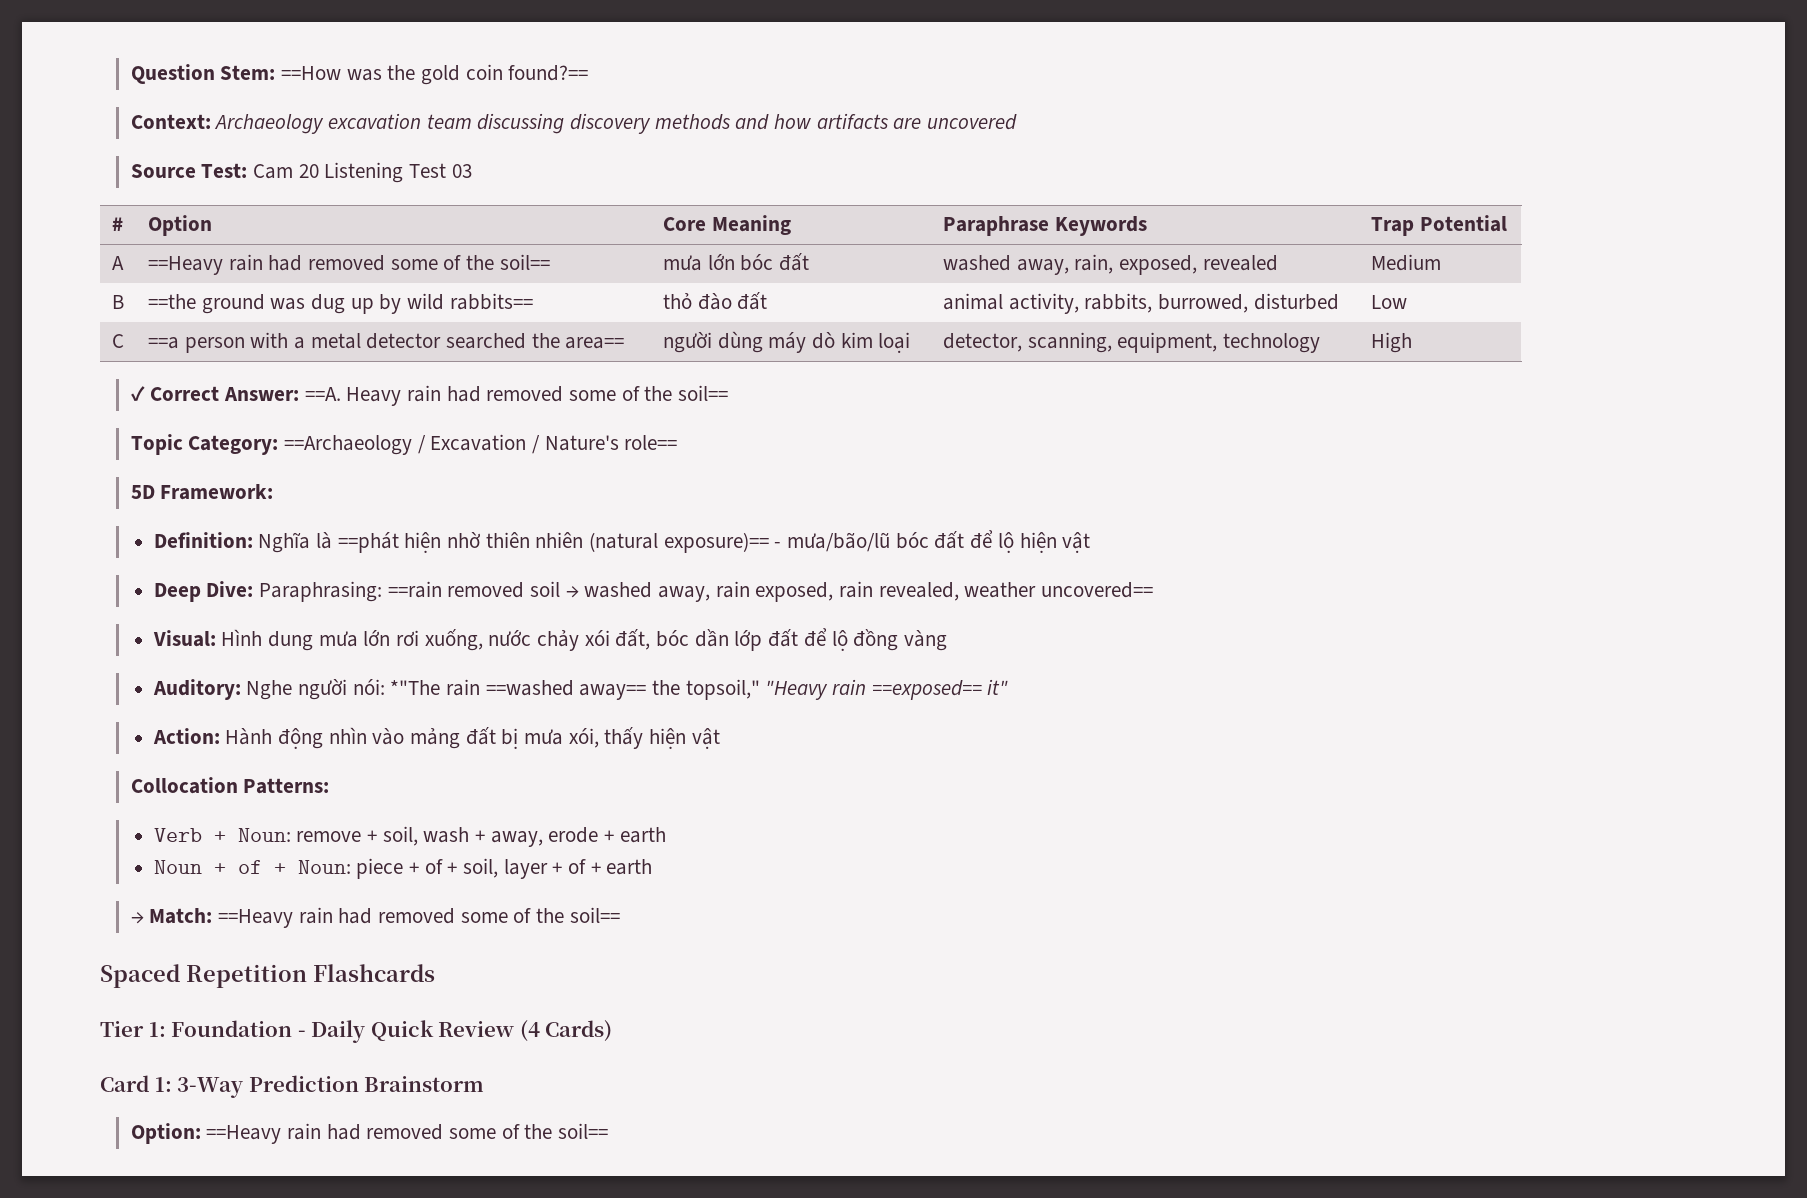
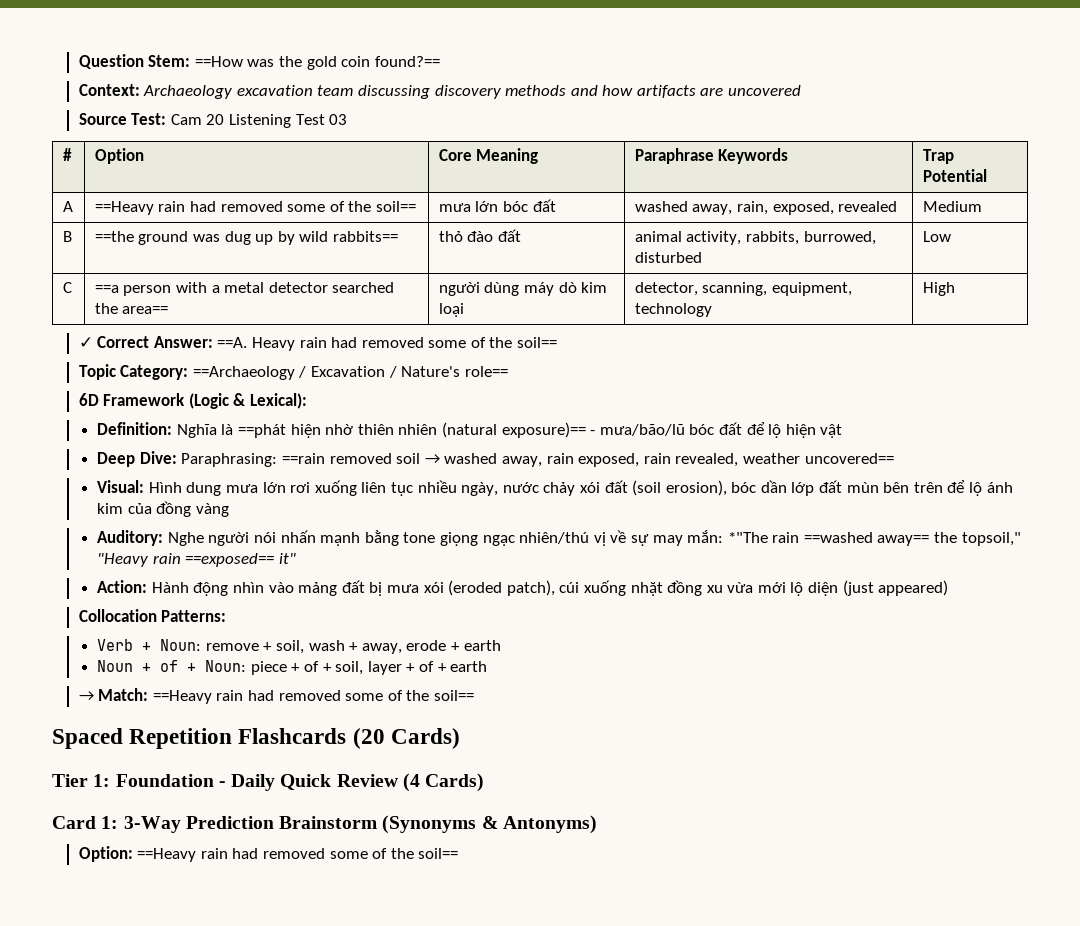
- 5D Framework:
+ 6D Framework (Logic & Lexical):
- Visual: Hình dung mưa lớn rơi xuống, nước chảy xói đất, bóc dần lớp đất để lộ đồng vàng
+ Visual: Hình dung mưa lớn rơi xuống liên tục nhiều ngày, nước chảy xói đất (soil erosion), bóc dần lớp đất mùn bên trên để lộ ánh kim của đồng vàng
- Auditory: Nghe người nói: *"The rain ==washed away== the topsoil," "Heavy rain ==exposed== it"
+ Auditory: Nghe người nói nhấn mạnh bằng tone giọng ngạc nhiên/thú vị về sự may mắn: *"The rain ==washed away== the topsoil," "Heavy rain ==exposed== it"
- Action: Hành động nhìn vào mảng đất bị mưa xói, thấy hiện vật
+ Action: Hành động nhìn vào mảng đất bị mưa xói (eroded patch), cúi xuống nhặt đồng xu vừa mới lộ diện (just appeared)
- Spaced Repetition Flashcards
+ Spaced Repetition Flashcards (20 Cards)
- Card 1: 3-Way Prediction Brainstorm
+ Card 1: 3-Way Prediction Brainstorm (Synonyms & Antonyms)

